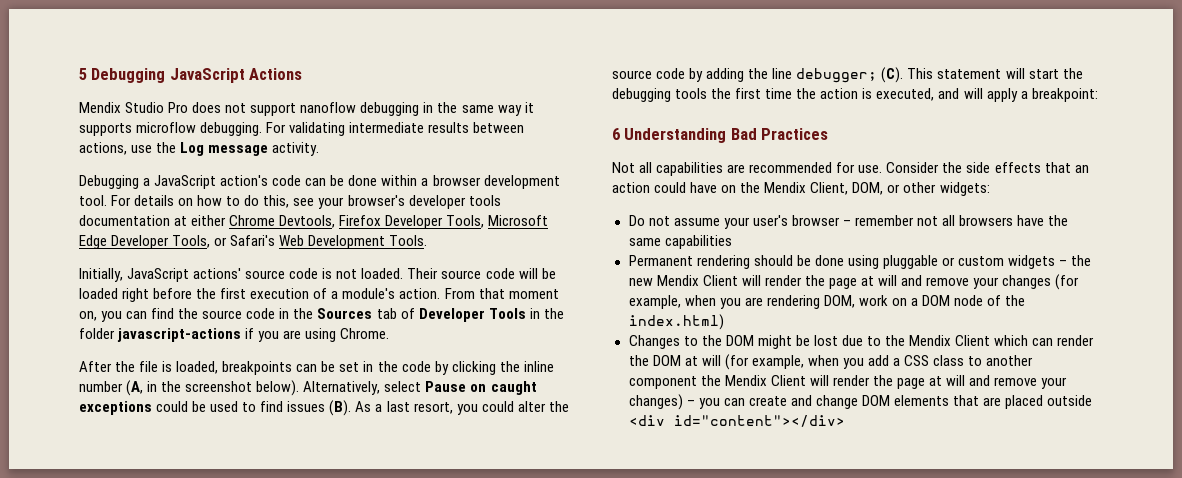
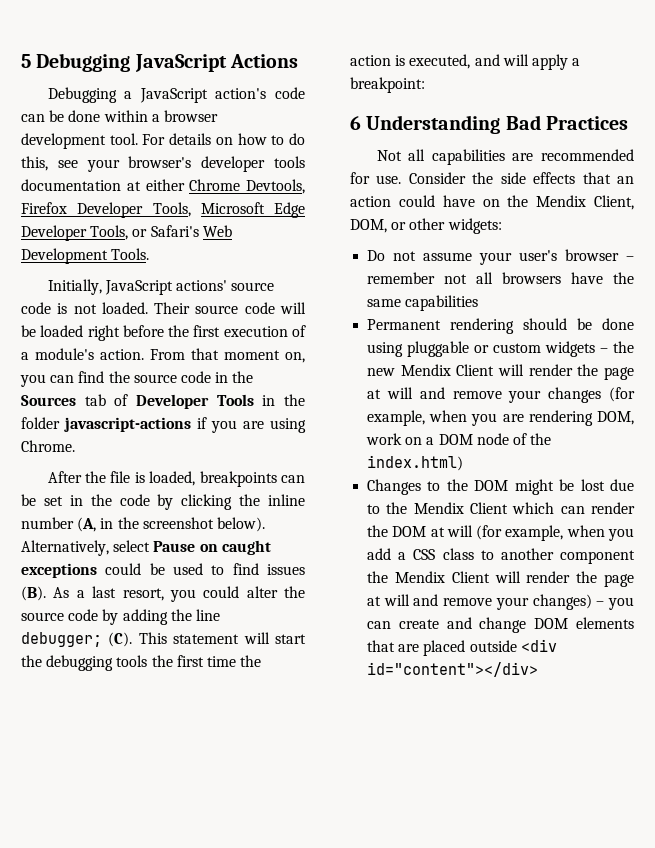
- Mendix Studio Pro does not support nanoflow debugging in the same way it supports microflow debugging. For validating intermediate results between actions, use the Log message activity.

